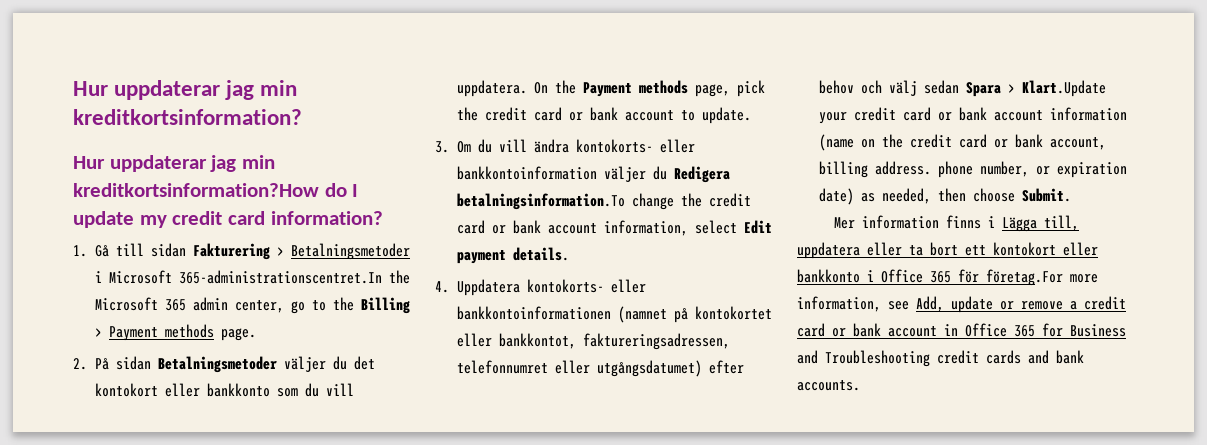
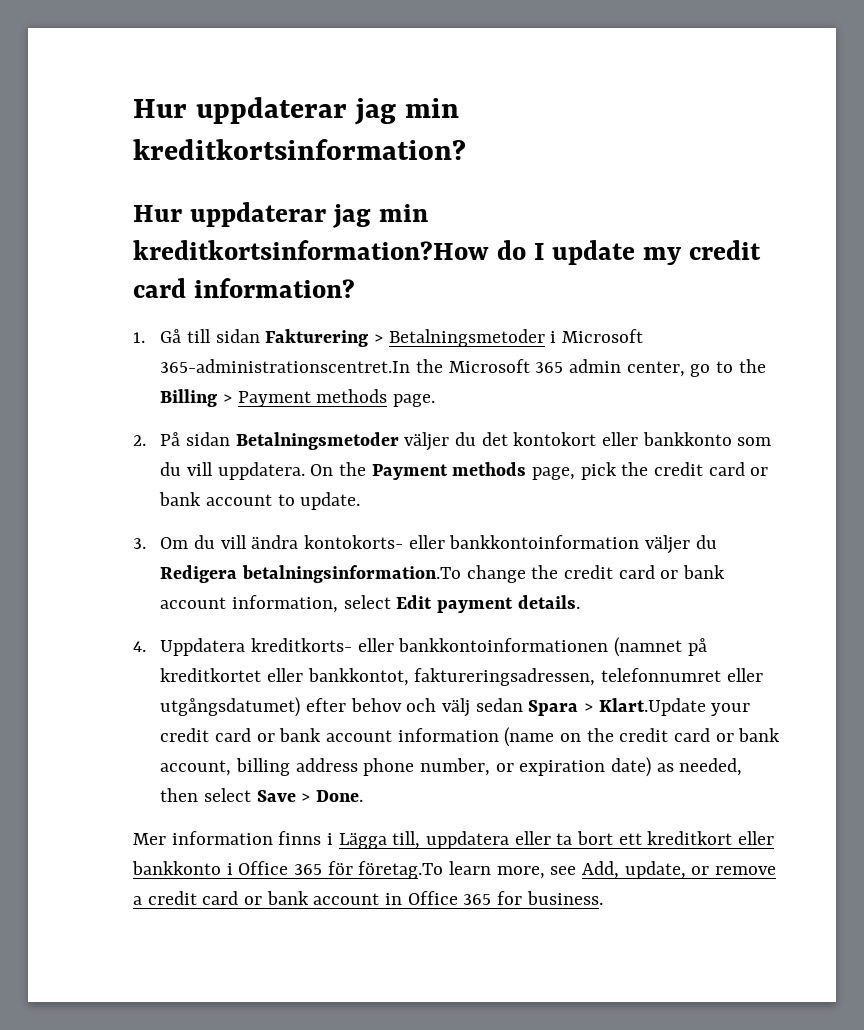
- 4. Uppdatera kontokorts- eller bankkontoinformationen (namnet på kontokortet eller bankkontot, faktureringsadressen, telefonnumret eller utgångsdatumet) efter behov och välj sedan Spara > Klart.Update your credit card or bank account information (name on the credit card or bank account, billing address. phone number, or expiration date) as needed, then choose Submit.
+ 4. Uppdatera kreditkorts- eller bankkontoinformationen (namnet på kreditkortet eller bankkontot, faktureringsadressen, telefonnumret eller utgångsdatumet) efter behov och välj sedan Spara > Klart.Update your credit card or bank account information (name on the credit card or bank account, billing address phone number, or expiration date) as needed, then select Save > Done.
- Mer information finns i Lägga till, uppdatera eller ta bort ett kontokort eller bankkonto i Office 365 för företag.For more information, see Add, update or remove a credit card or bank account in Office 365 for Business and Troubleshooting credit cards and bank accounts.
+ Mer information finns i Lägga till, uppdatera eller ta bort ett kreditkort eller bankkonto i Office 365 för företag.To learn more, see Add, update, or remove a credit card or bank account in Office 365 for business.

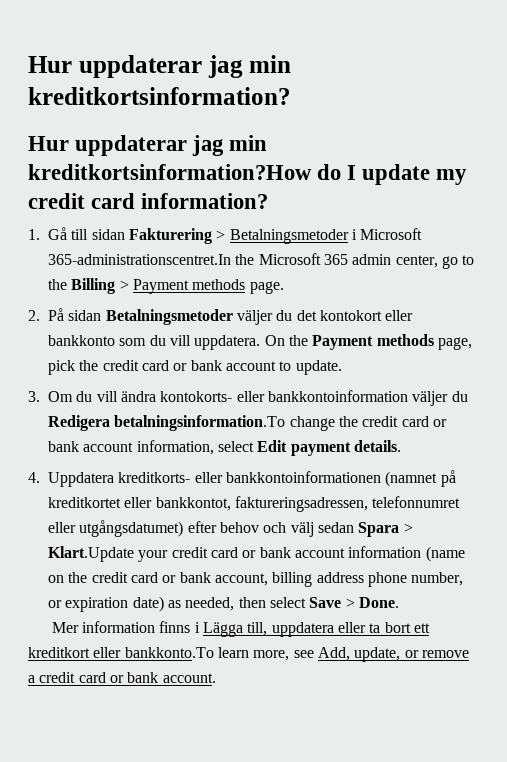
- Mer information finns i Lägga till, uppdatera eller ta bort ett kreditkort eller bankkonto i Office 365 för företag.To learn more, see Add, update, or remove a credit card or bank account in Office 365 for business.
+ Mer information finns i Lägga till, uppdatera eller ta bort ett kreditkort eller bankkonto.To learn more, see Add, update, or remove a credit card or bank account.

